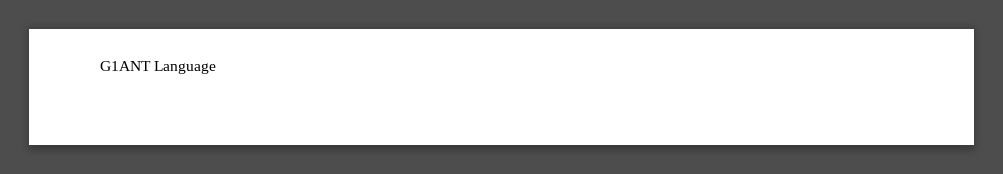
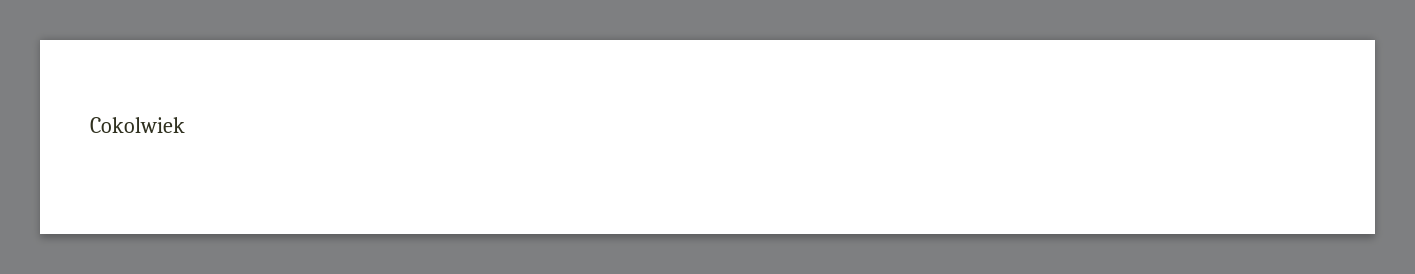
- G1ANT Language
+ Cokolwiek

